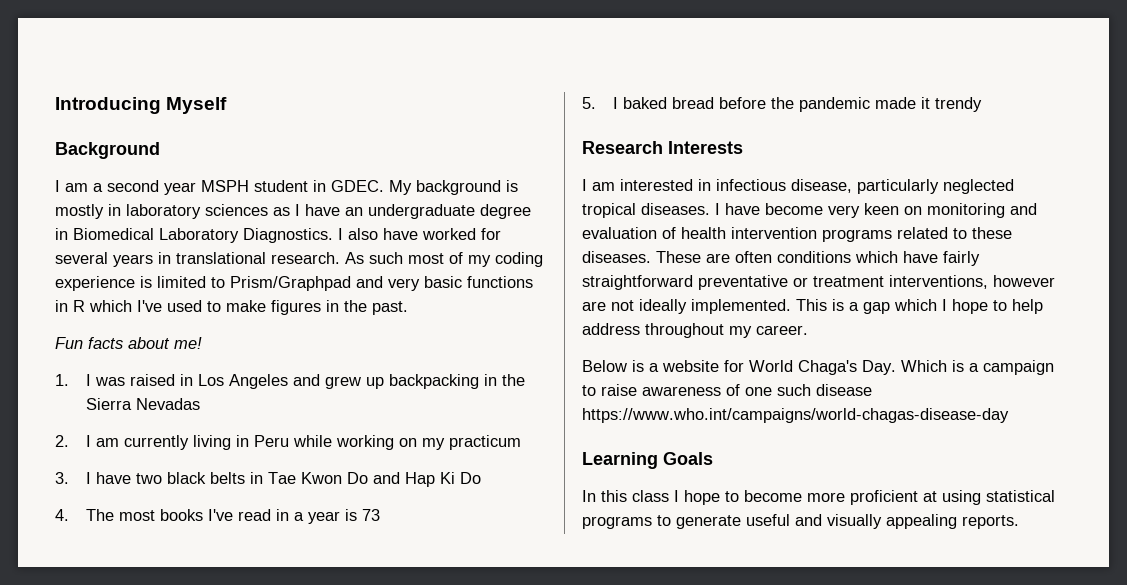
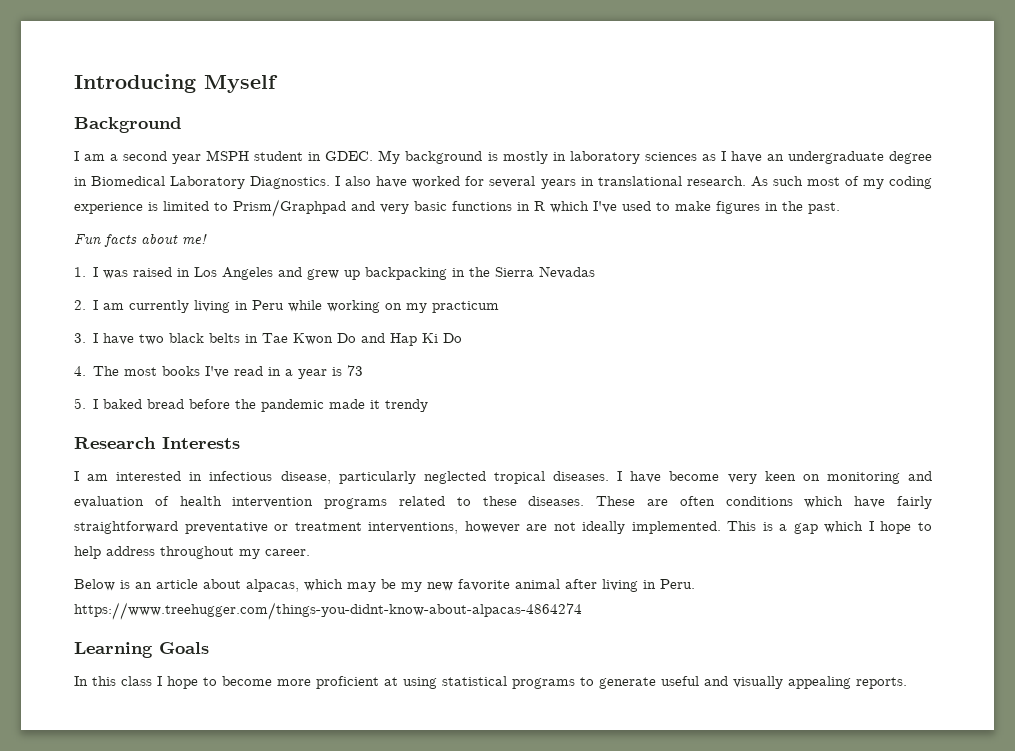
- Below is a website for World Chaga's Day. Which is a campaign to raise awareness of one such disease https://www.who.int/campaigns/world-chagas-disease-day
+ Below is an article about alpacas, which may be my new favorite animal after living in Peru. https://www.treehugger.com/things-you-didnt-know-about-alpacas-4864274

